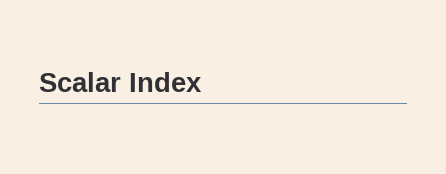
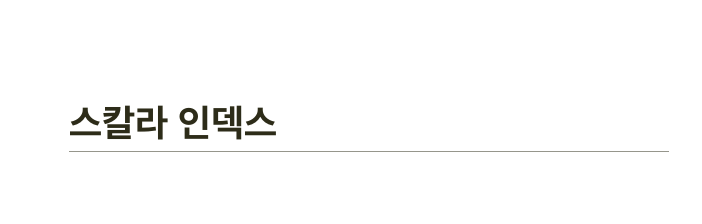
- Scalar Index
+ 스칼라 인덱스

